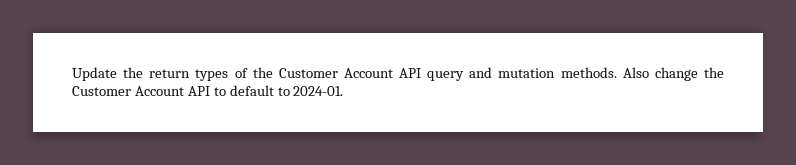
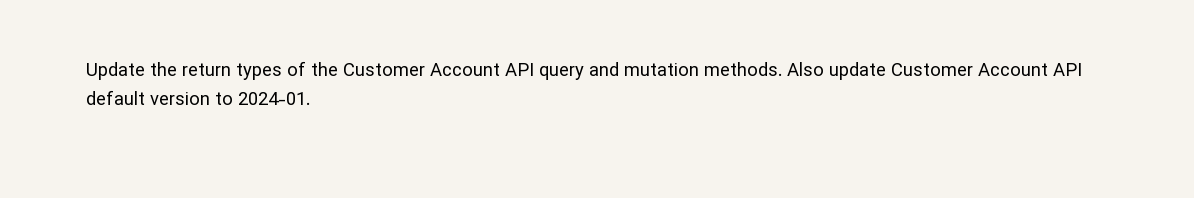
- Also change the Customer Account API to default to 2024-01.
+ Also update Customer Account API default version to 2024-01.

